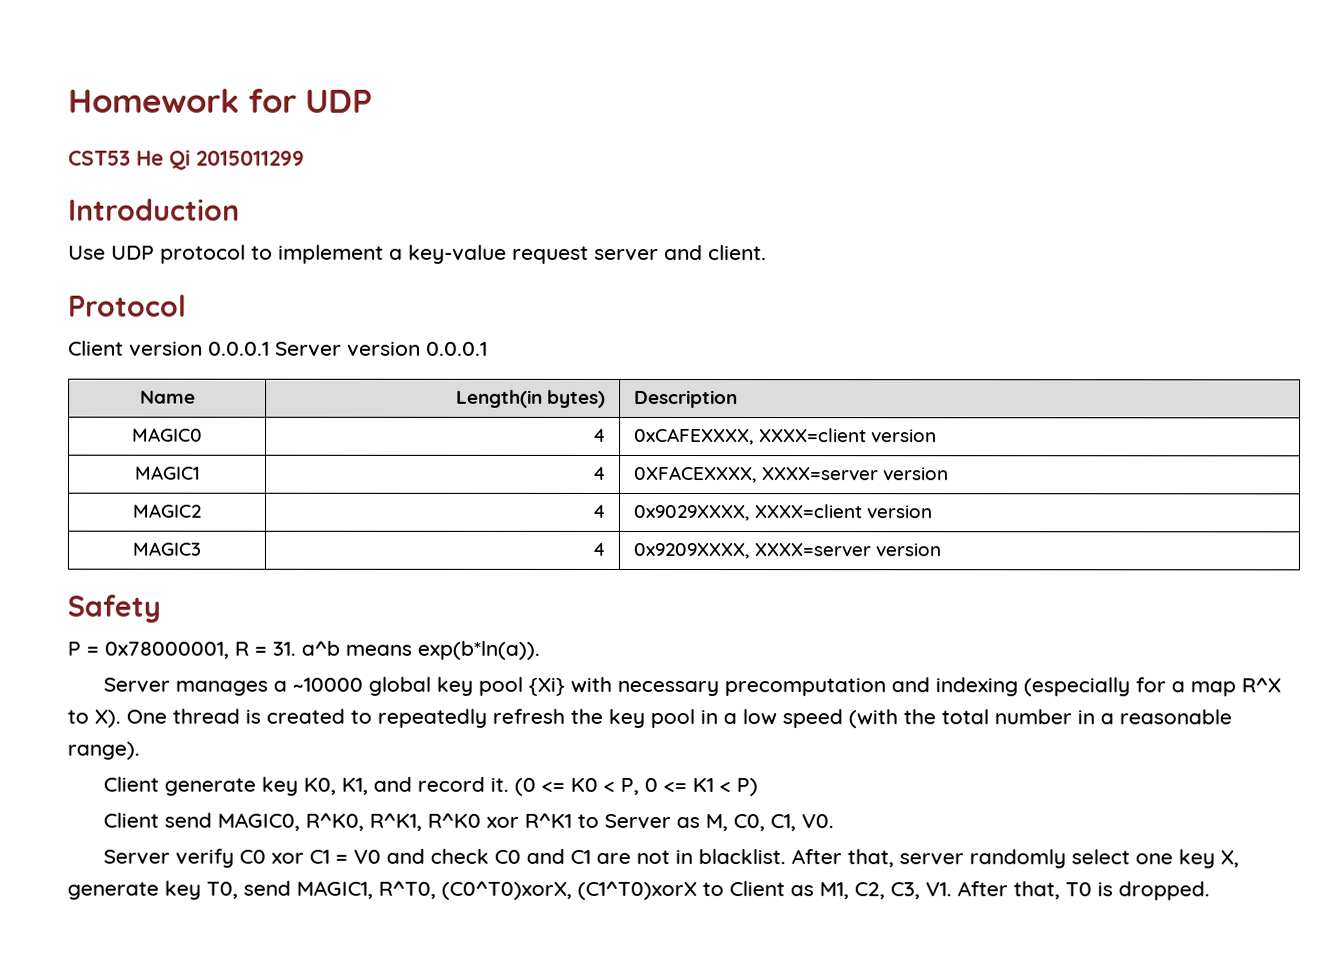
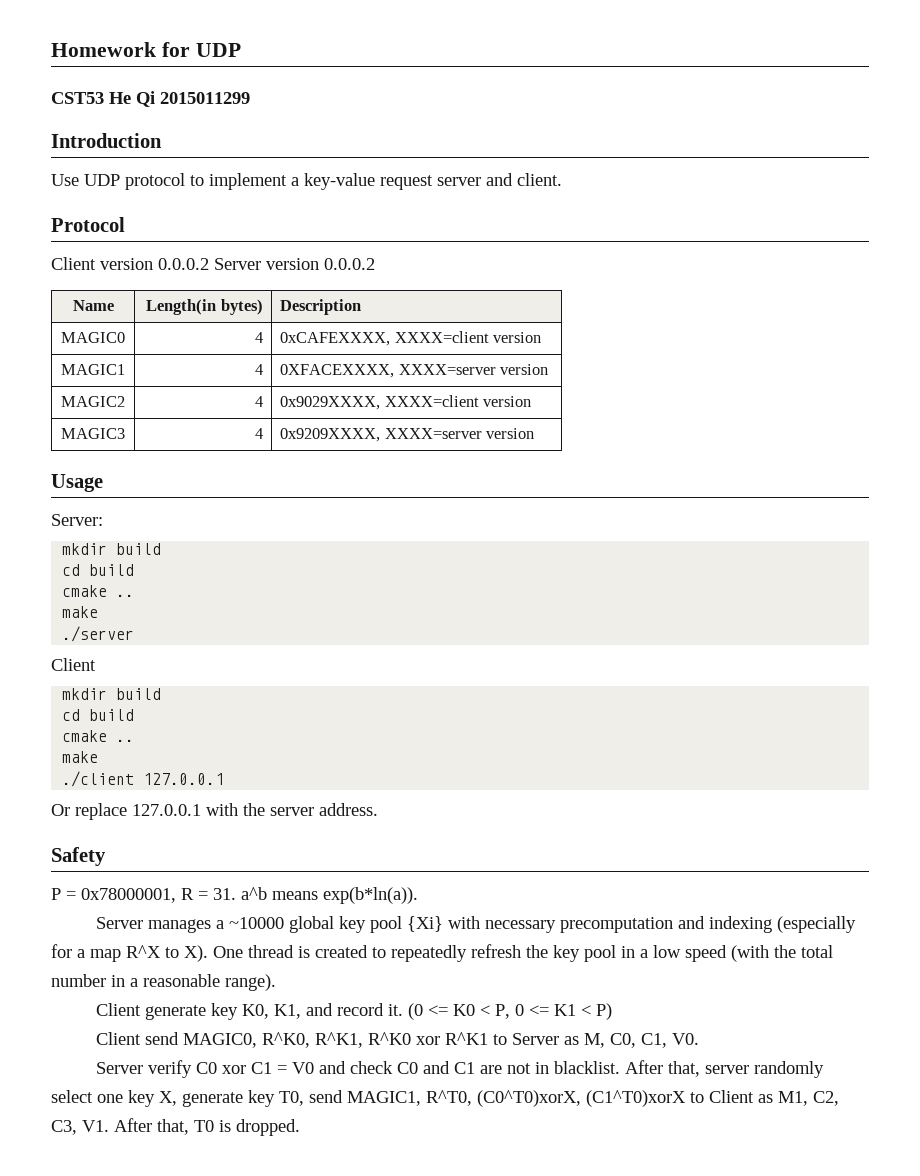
- Client version 0.0.0.1 Server version 0.0.0.1
+ Client version 0.0.0.2 Server version 0.0.0.2
+ Usage
+ Server:
+ mkdir build
+ cd build
+ cmake ..
+ make
+ ./server
+ Client
+ mkdir build
+ cd build
+ cmake ..
+ make
+ ./client 127.0.0.1
+ Or replace 127.0.0.1 with the server address.

